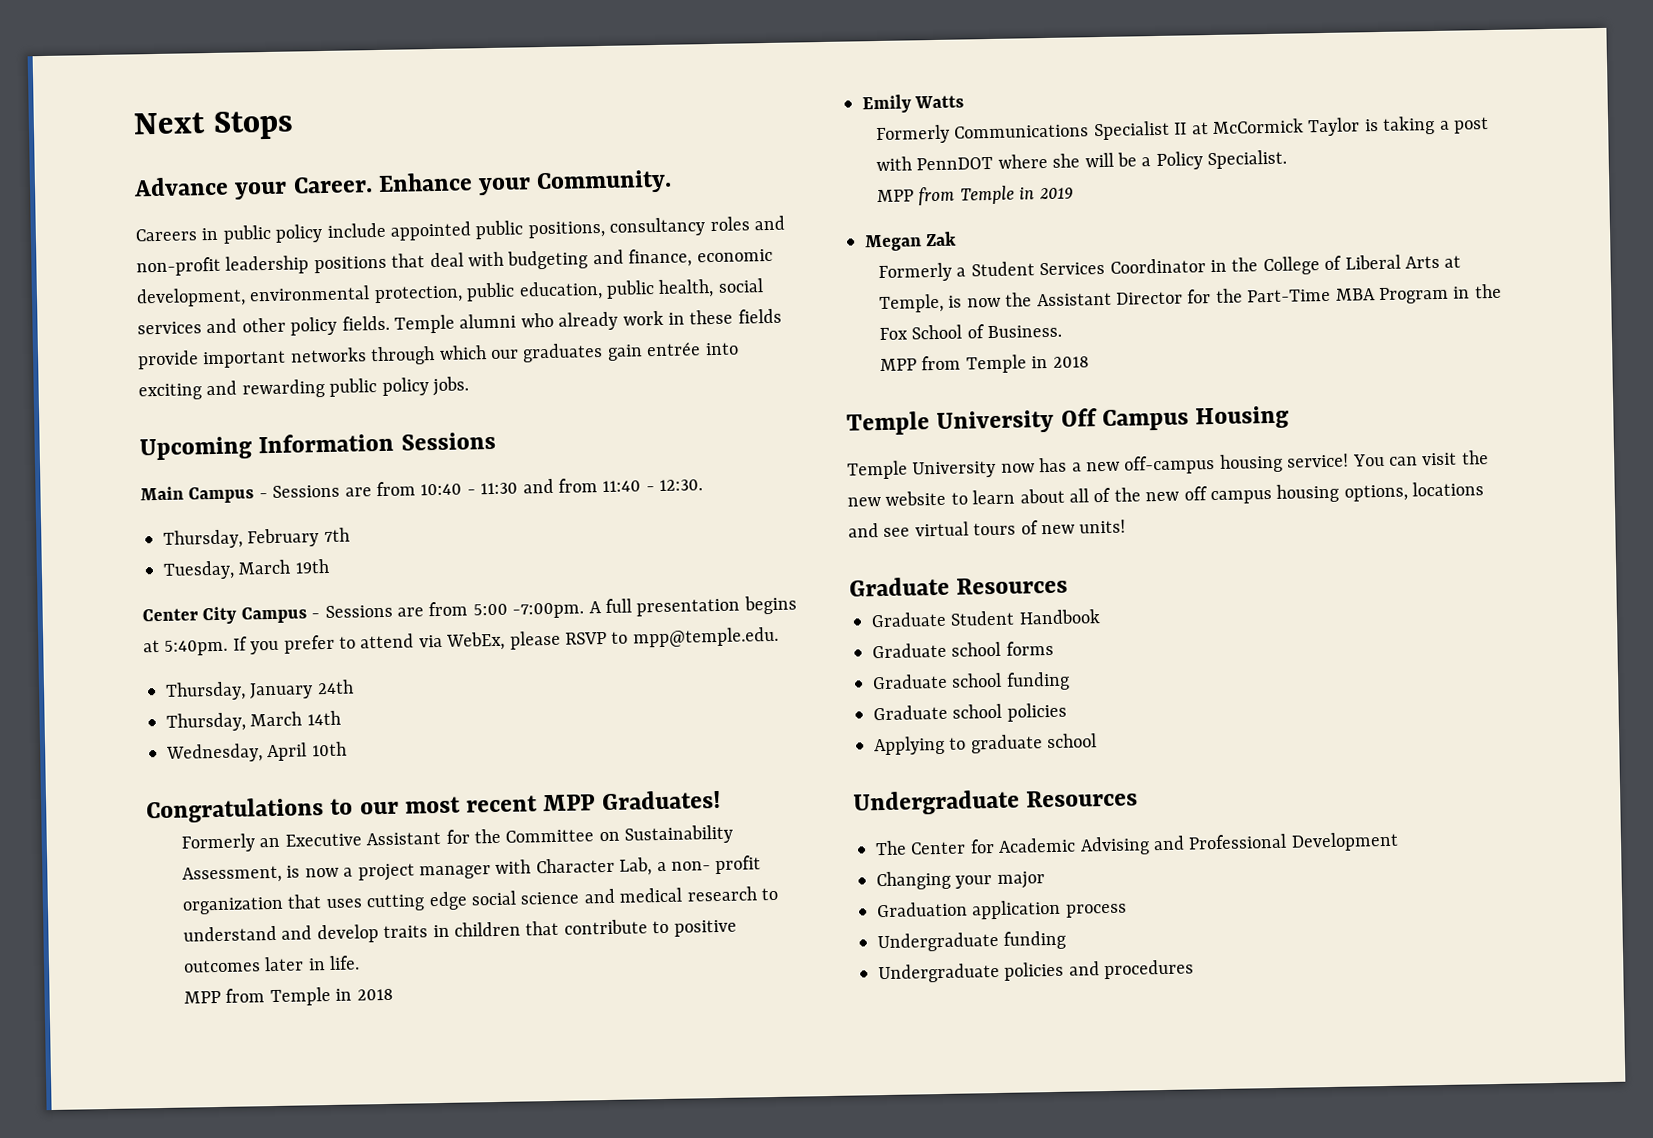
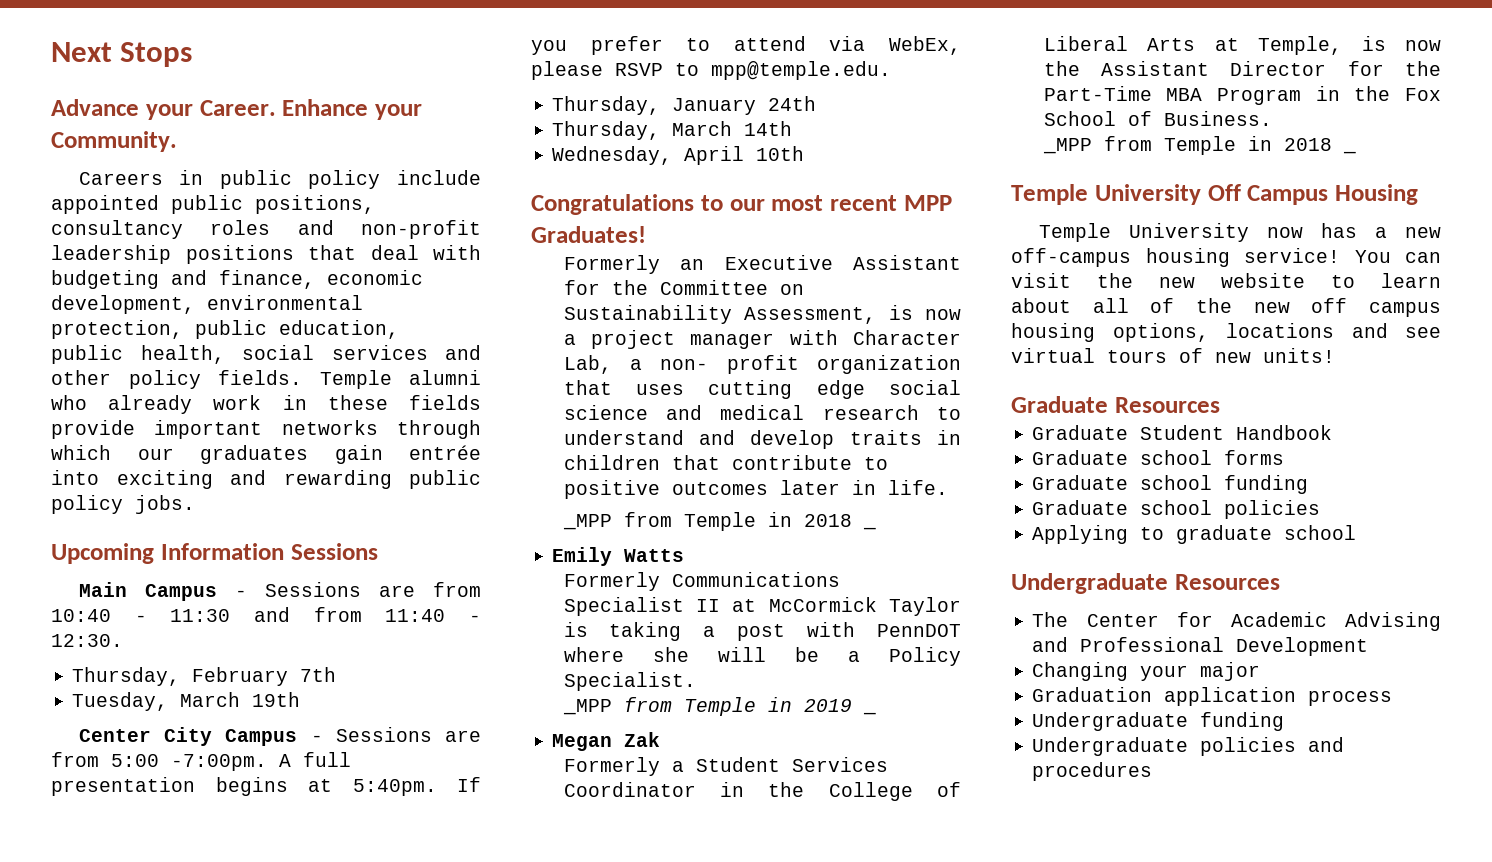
  Formerly an Executive Assistant for the Committee on Sustainability Assessment, is now a project manager with Character Lab, a non- profit organization that uses cutting edge social science and medical research to understand and develop traits in children that contribute to positive outcomes later in life.
- MPP from Temple in 2018
+ _MPP from Temple in 2018 _
- MPP from Temple in 2019
+ _MPP from Temple in 2019 _
  Formerly a Student Services Coordinator in the College of Liberal Arts at Temple, is now the Assistant Director for the Part-Time MBA Program in the Fox School of Business.
- MPP from Temple in 2018
+ _MPP from Temple in 2018 _

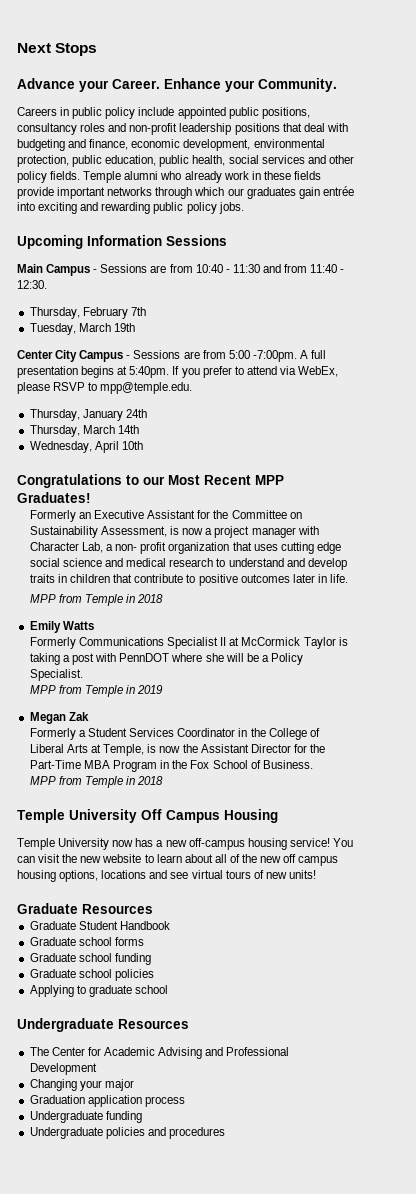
- Congratulations to our most recent MPP Graduates!
+ Congratulations to our Most Recent MPP Graduates!
  Formerly an Executive Assistant for the Committee on Sustainability Assessment, is now a project manager with Character Lab, a non- profit organization that uses cutting edge social science and medical research to understand and develop traits in children that contribute to positive outcomes later in life.
- _MPP from Temple in 2018 _
+ MPP from Temple in 2018
- _MPP from Temple in 2019 _
+ MPP from Temple in 2019
  Formerly a Student Services Coordinator in the College of Liberal Arts at Temple, is now the Assistant Director for the Part-Time MBA Program in the Fox School of Business.
- _MPP from Temple in 2018 _
+ MPP from Temple in 2018

